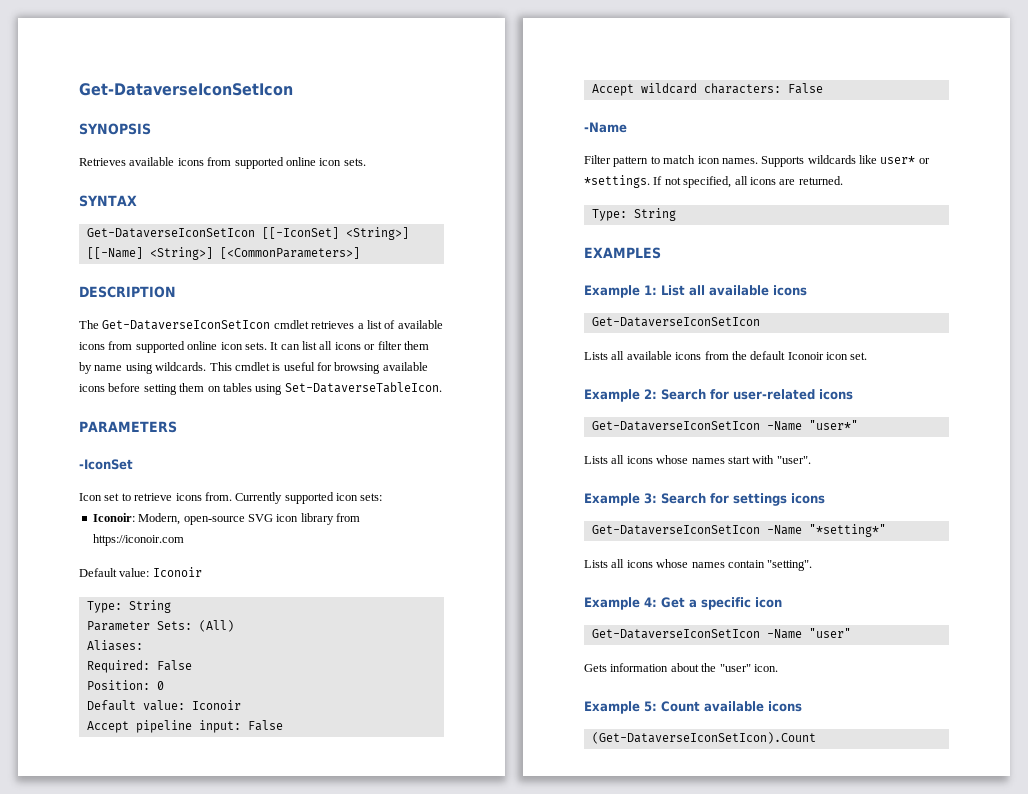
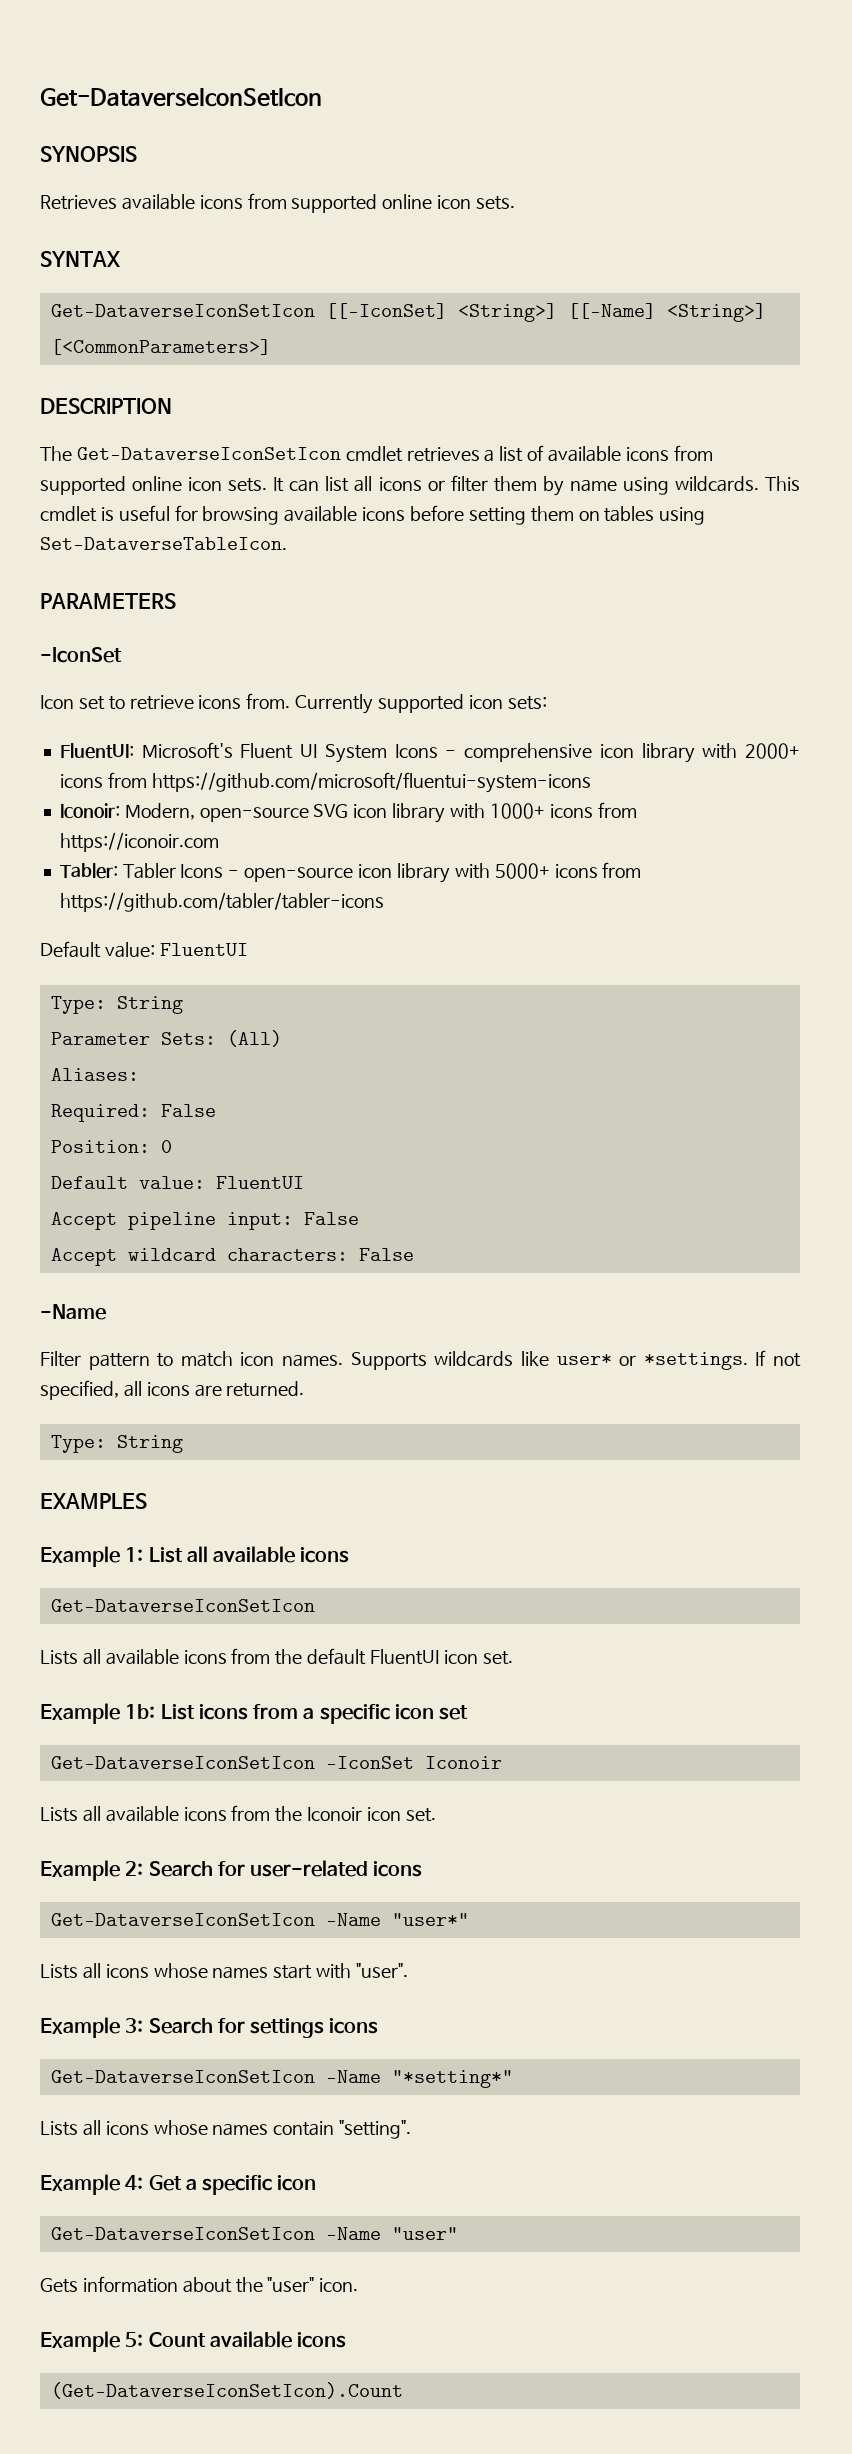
+ FluentUI: Microsoft's Fluent UI System Icons - comprehensive icon library with 2000+ icons from https://github.com/microsoft/fluentui-system-icons
- Iconoir: Modern, open-source SVG icon library from https://iconoir.com
- Default value: Iconoir
+ Iconoir: Modern, open-source SVG icon library with 1000+ icons from https://iconoir.com
+ Tabler: Tabler Icons - open-source icon library with 5000+ icons from https://github.com/tabler/tabler-icons
+ Default value: FluentUI
  Position: 0
- Default value: Iconoir
+ Default value: FluentUI
- Lists all available icons from the default Iconoir icon set.
+ Lists all available icons from the default FluentUI icon set.
+ Example 1b: List icons from a specific icon set
+ Get-DataverseIconSetIcon -IconSet Iconoir
+ Lists all available icons from the Iconoir icon set.

